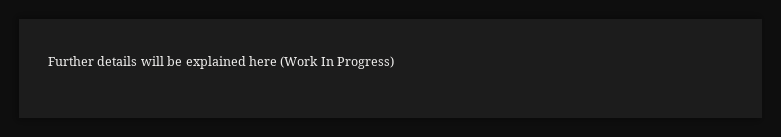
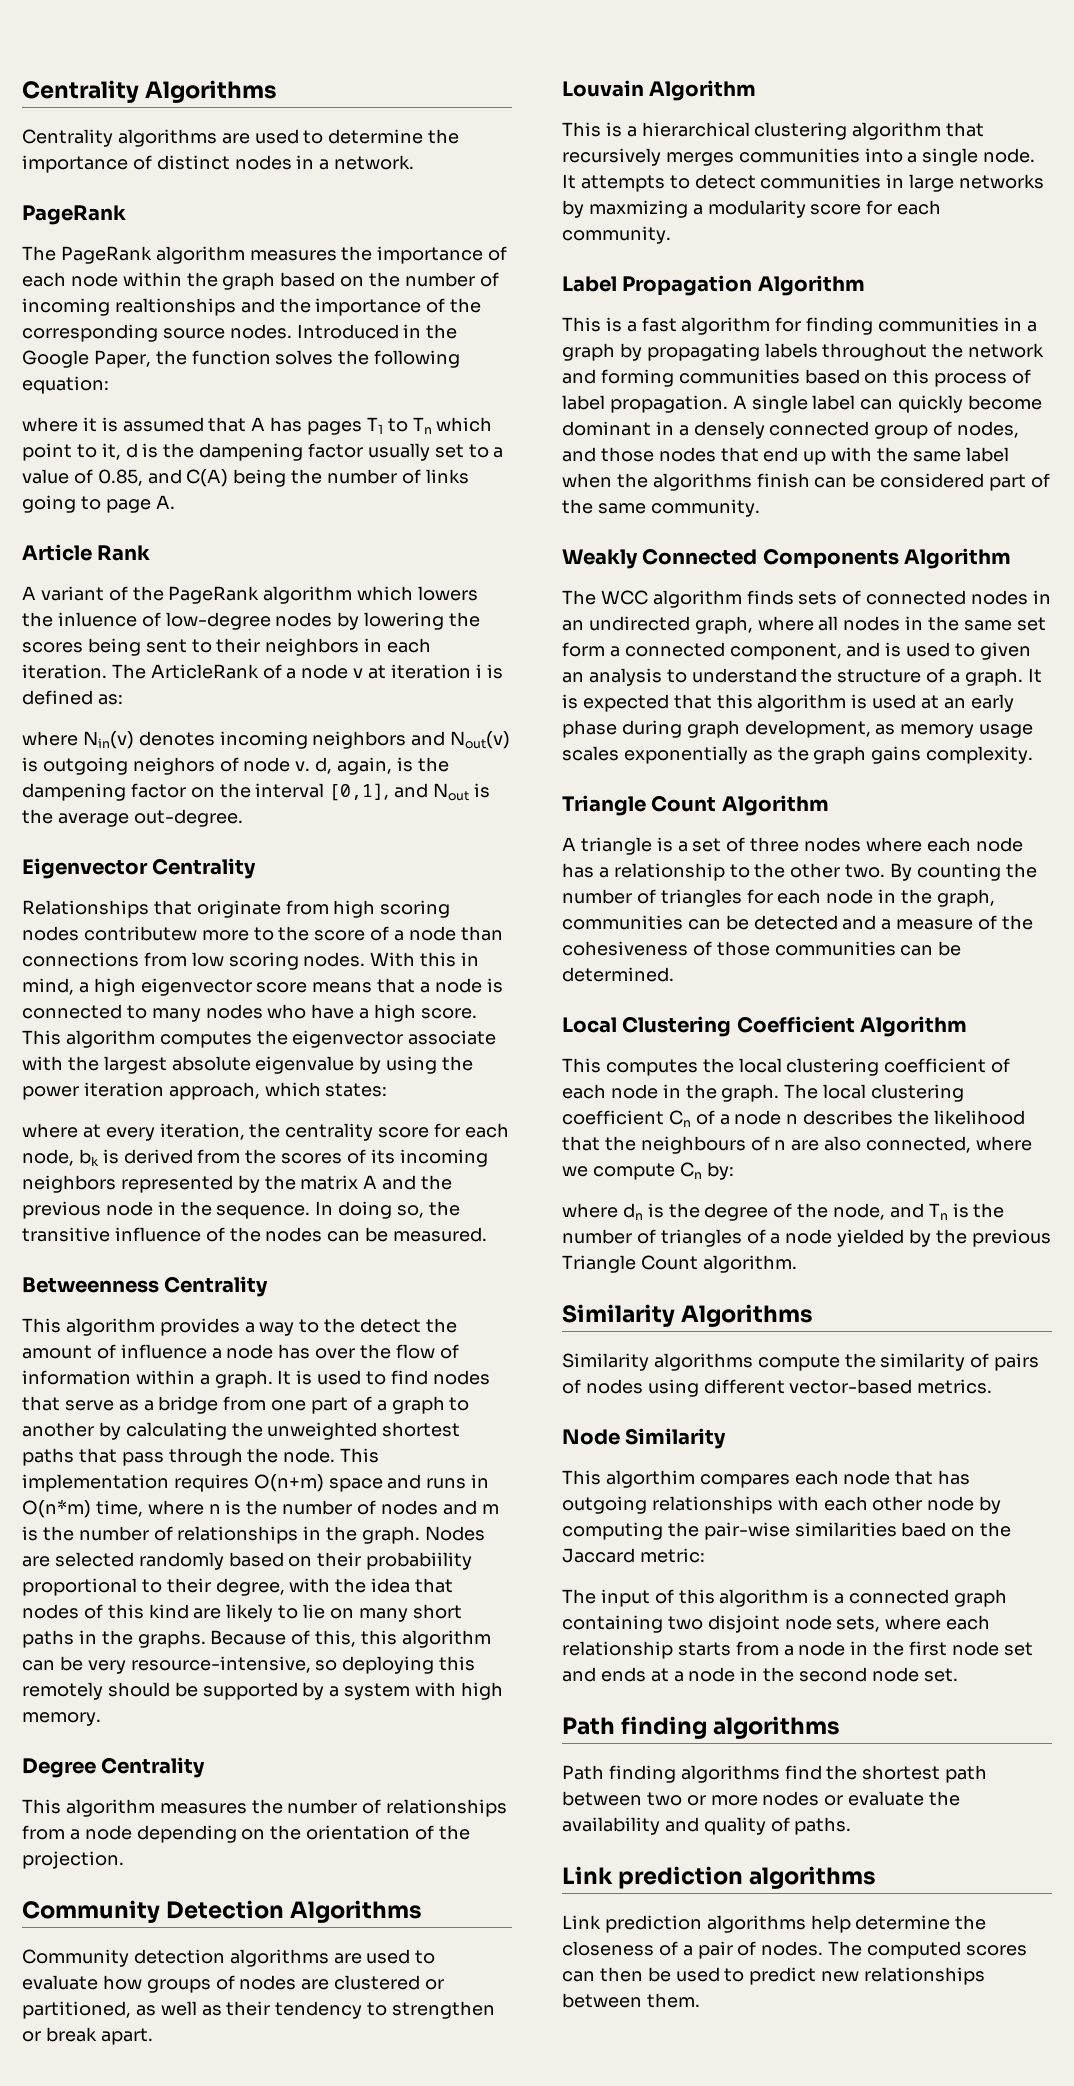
- Further details will be explained here (Work In Progress)
+ Centrality Algorithms
+ Centrality algorithms are used to determine the importance of distinct nodes in a network.
+ PageRank
+ The PageRank algorithm measures the importance of each node within the graph based on the number of incoming realtionships and the importance of the corresponding source nodes. Introduced in the Google Paper, the function solves the following equation:
+ where it is assumed that A has pages T1 to Tn which point to it, d is the dampening factor usually set to a value of 0.85, and C(A) being the number of links going to page A.
+ Article Rank
+ A variant of the PageRank algorithm which lowers the inluence of low-degree nodes by lowering the scores being sent to their neighbors in each iteration. The ArticleRank of a node v at iteration i is defined as:
+ where Nin(v) denotes incoming neighbors and Nout(v) is outgoing neighors of node v. d, again, is the dampening factor on the interval [0,1], and Nout is the average out-degree.
+ Eigenvector Centrality
+ Relationships that originate from high scoring nodes contributew more to the score of a node than connections from low scoring nodes. With this in mind, a high eigenvector score means that a node is connected to many nodes who have a high score. This algorithm computes the eigenvector associate with the largest absolute eigenvalue by using the power iteration approach, which states:
+ where at every iteration, the centrality score for each node, bk is derived from the scores of its incoming neighbors represented by the matrix A and the previous node in the sequence. In doing so, the transitive influence of the nodes can be measured.
+ Betweenness Centrality
+ This algorithm provides a way to the detect the amount of influence a node has over the flow of information within a graph. It is used to find nodes that serve as a bridge from one part of a graph to another by calculating the unweighted shortest paths that pass through the node. This implementation requires O(n+m) space and runs in O(n*m) time, where n is the number of nodes and m is the number of relationships in the graph. Nodes are selected randomly based on their probabiility proportional to their degree, with the idea that nodes of this kind are likely to lie on many short paths in the graphs. Because of this, this algorithm can be very resource-intensive, so deploying this remotely should be supported by a system with high memory.
+ Degree Centrality
+ This algorithm measures the number of relationships from a node depending on the orientation of the projection.
+ Community Detection Algorithms
+ Community detection algorithms are used to evaluate how groups of nodes are clustered or partitioned, as well as their tendency to strengthen or break apart.
+ Louvain Algorithm
+ This is a hierarchical clustering algorithm that recursively merges communities into a single node. It attempts to detect communities in large networks by maxmizing a modularity score for each community.
+ Label Propagation Algorithm
+ This is a fast algorithm for finding communities in a graph by propagating labels throughout the network and forming communities based on this process of label propagation. A single label can quickly become dominant in a densely connected group of nodes, and those nodes that end up with the same label when the algorithms finish can be considered part of the same community.
+ Weakly Connected Components Algorithm
+ The WCC algorithm finds sets of connected nodes in an undirected graph, where all nodes in the same set form a connected component, and is used to given an analysis to understand the structure of a graph. It is expected that this algorithm is used at an early phase during graph development, as memory usage scales exponentially as the graph gains complexity.
+ Triangle Count Algorithm
+ A triangle is a set of three nodes where each node has a relationship to the other two. By counting the number of triangles for each node in the graph, communities can be detected and a measure of the cohesiveness of those communities can be determined.
+ Local Clustering Coefficient Algorithm
+ This computes the local clustering coefficient of each node in the graph. The local clustering coefficient Cn of a node n describes the likelihood that the neighbours of n are also connected, where we compute Cn by:
+ where dn is the degree of the node, and Tn is the number of triangles of a node yielded by the previous Triangle Count algorithm.
+ Similarity Algorithms
+ Similarity algorithms compute the similarity of pairs of nodes using different vector-based metrics.
+ Node Similarity
+ This algorthim compares each node that has outgoing relationships with each other node by computing the pair-wise similarities baed on the Jaccard metric:
+ The input of this algorithm is a connected graph containing two disjoint node sets, where each relationship starts from a node in the first node set and ends at a node in the second node set.
+ Path finding algorithms
+ Path finding algorithms find the shortest path between two or more nodes or evaluate the availability and quality of paths.
+ Link prediction algorithms
+ Link prediction algorithms help determine the closeness of a pair of nodes. The computed scores can then be used to predict new relationships between them.

